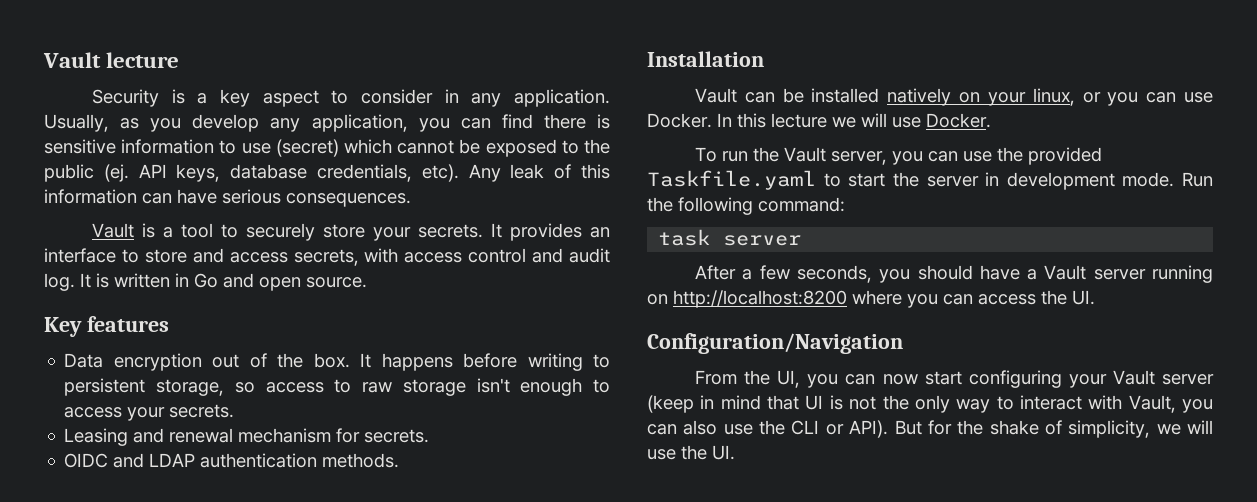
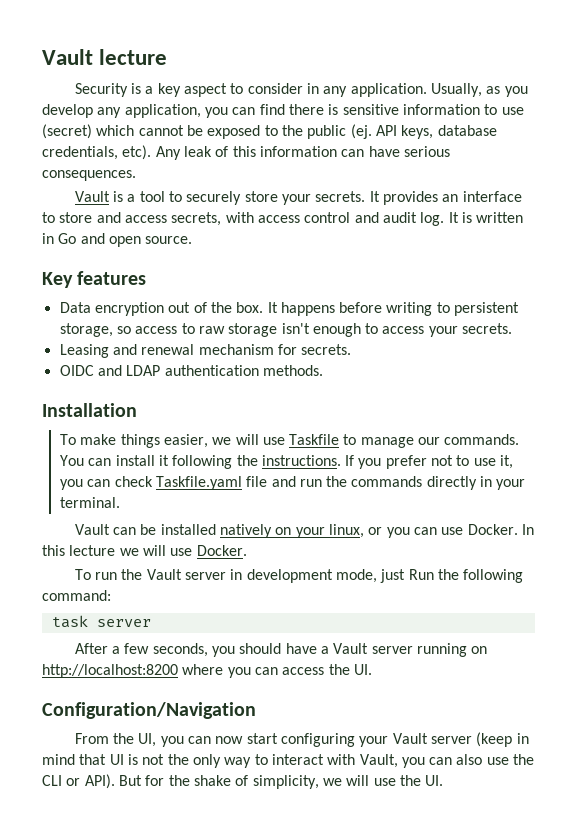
+ To make things easier, we will use Taskfile to manage our commands. You can install it following the instructions. If you prefer not to use it, you can check Taskfile.yaml file and run the commands directly in your terminal.
- To run the Vault server, you can use the provided Taskfile.yaml to start the server in development mode. Run the following command:
+ To run the Vault server in development mode, just Run the following command:

